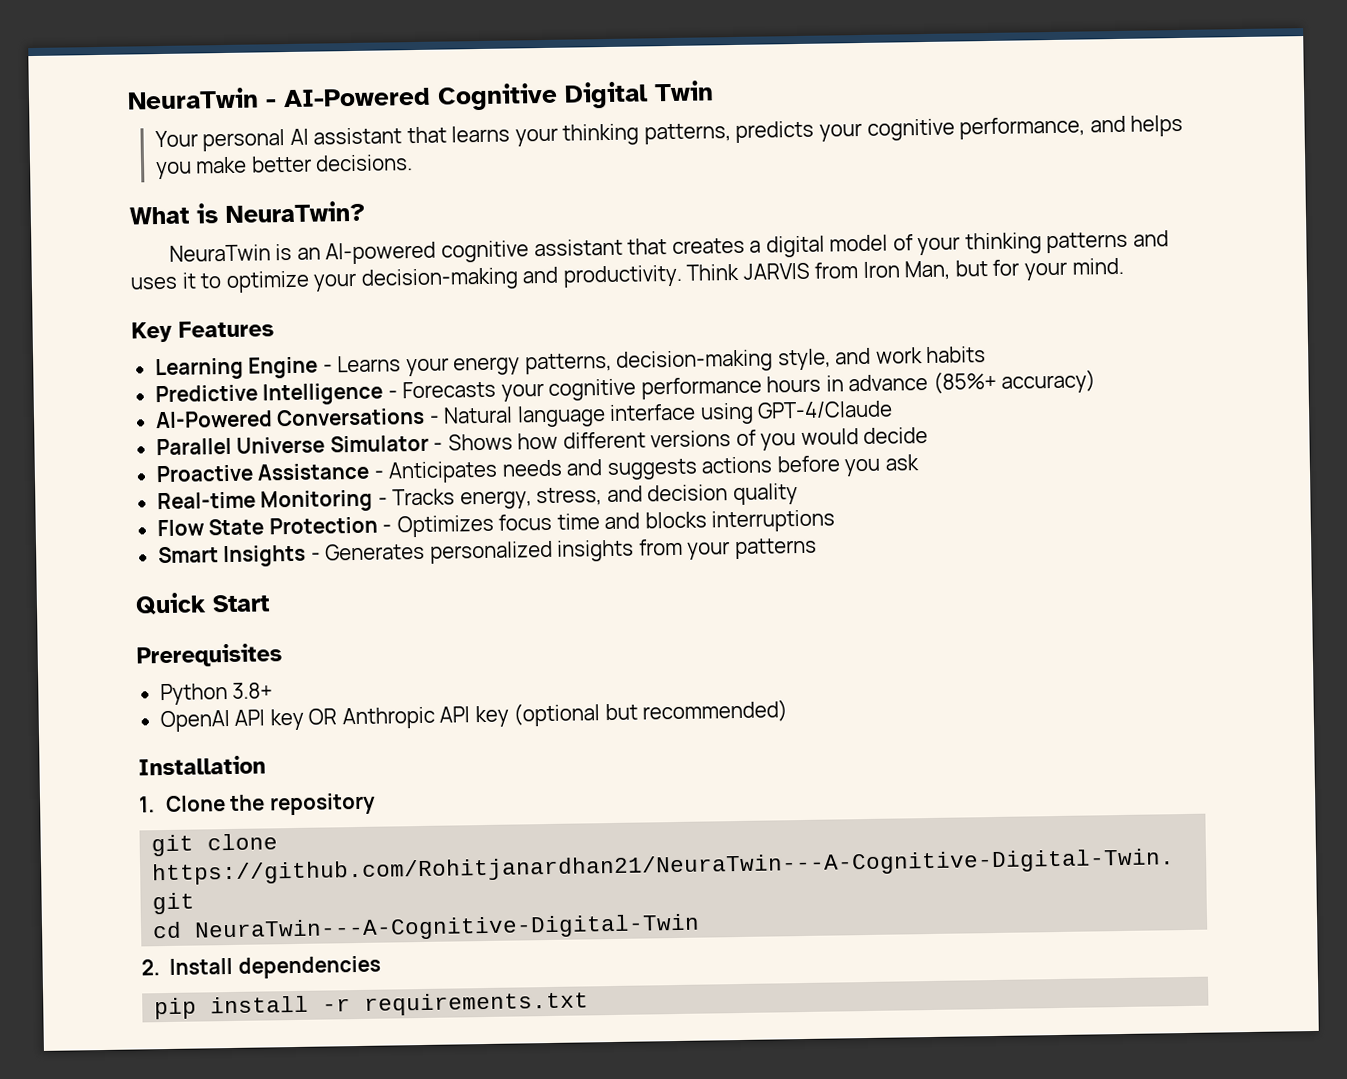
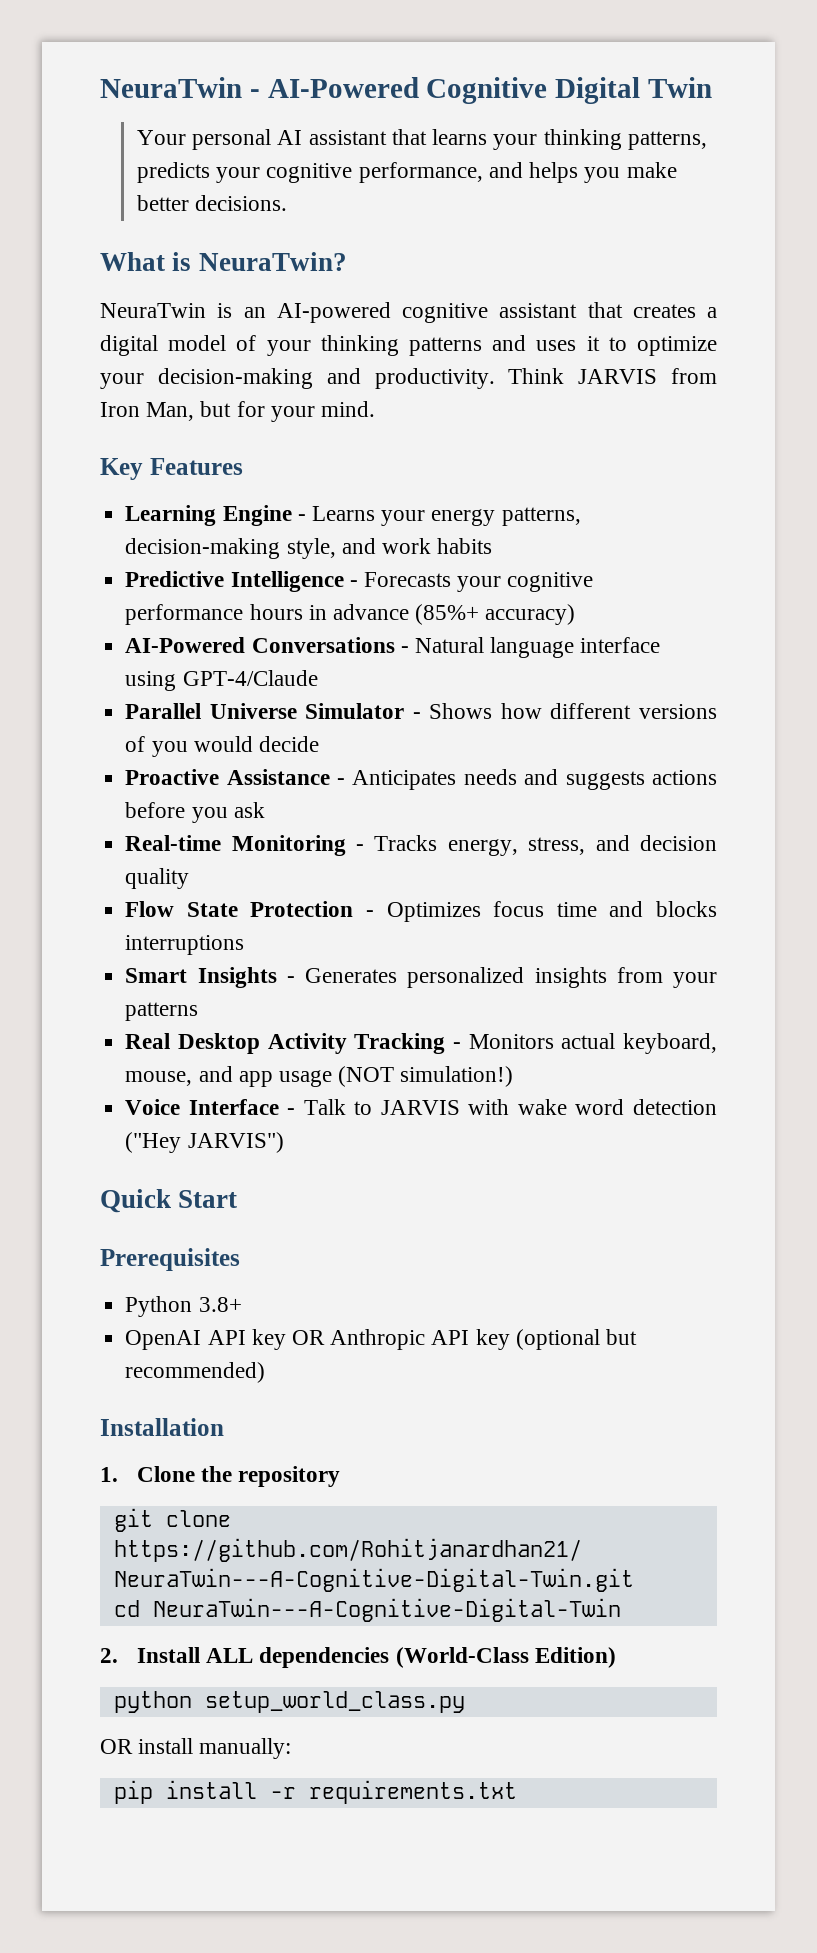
+ Real Desktop Activity Tracking - Monitors actual keyboard, mouse, and app usage (NOT simulation!)
+ Voice Interface - Talk to JARVIS with wake word detection ("Hey JARVIS")
- 2. Install dependencies
+ 2. Install ALL dependencies (World-Class Edition)
+ python setup_world_class.py
+ OR install manually:

